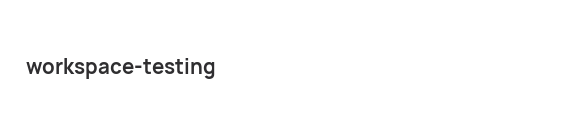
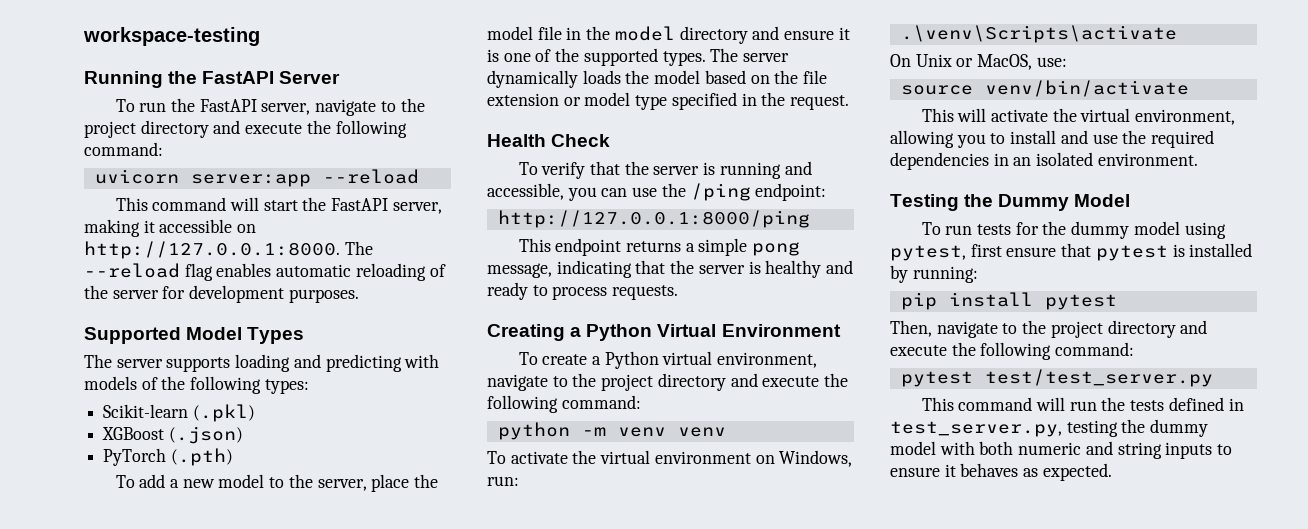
+ Running the FastAPI Server
+ To run the FastAPI server, navigate to the project directory and execute the following command:
+ uvicorn server:app --reload
+ This command will start the FastAPI server, making it accessible on http://127.0.0.1:8000. The --reload flag enables automatic reloading of the server for development purposes.
+ Supported Model Types
+ The server supports loading and predicting with models of the following types:
+ Scikit-learn (.pkl)
+ XGBoost (.json)
+ PyTorch (.pth)
+ To add a new model to the server, place the model file in the model directory and ensure it is one of the supported types. The server dynamically loads the model based on the file extension or model type specified in the request.
+ Health Check
+ To verify that the server is running and accessible, you can use the /ping endpoint:
+ http://127.0.0.1:8000/ping
+ This endpoint returns a simple pong message, indicating that the server is healthy and ready to process requests.
+ Creating a Python Virtual Environment
+ To create a Python virtual environment, navigate to the project directory and execute the following command:
+ python -m venv venv
+ To activate the virtual environment on Windows, run:
+ .\venv\Scripts\activate
+ On Unix or MacOS, use:
+ source venv/bin/activate
+ This will activate the virtual environment, allowing you to install and use the required dependencies in an isolated environment.
+ Testing the Dummy Model
+ To run tests for the dummy model using pytest, first ensure that pytest is installed by running:
+ pip install pytest
+ Then, navigate to the project directory and execute the following command:
+ pytest test/test_server.py
+ This command will run the tests defined in test_server.py, testing the dummy model with both numeric and string inputs to ensure it behaves as expected.

